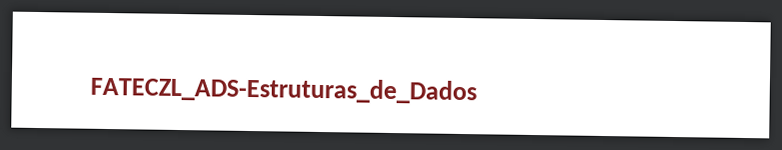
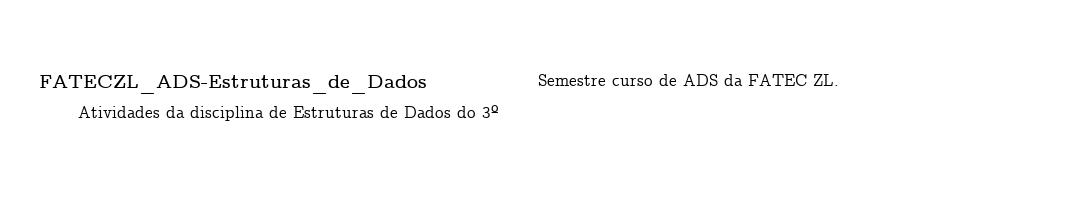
+ Atividades da disciplina de Estruturas de Dados do 3º Semestre curso de ADS da FATEC ZL.

